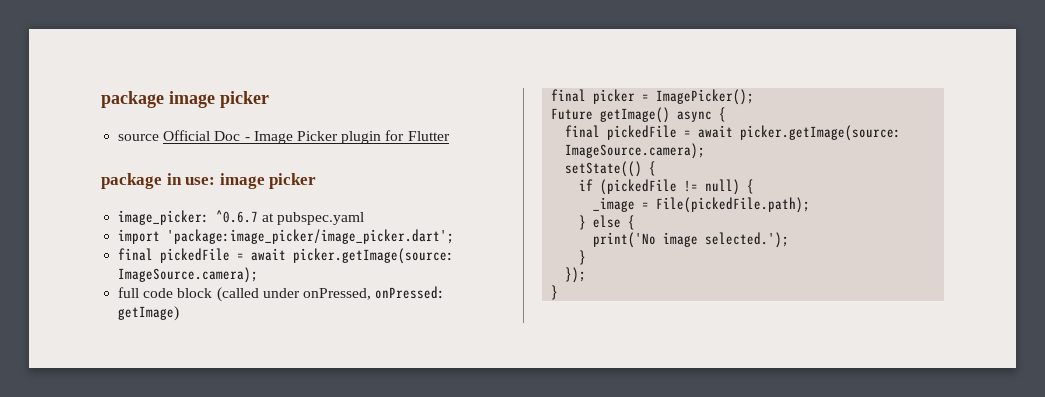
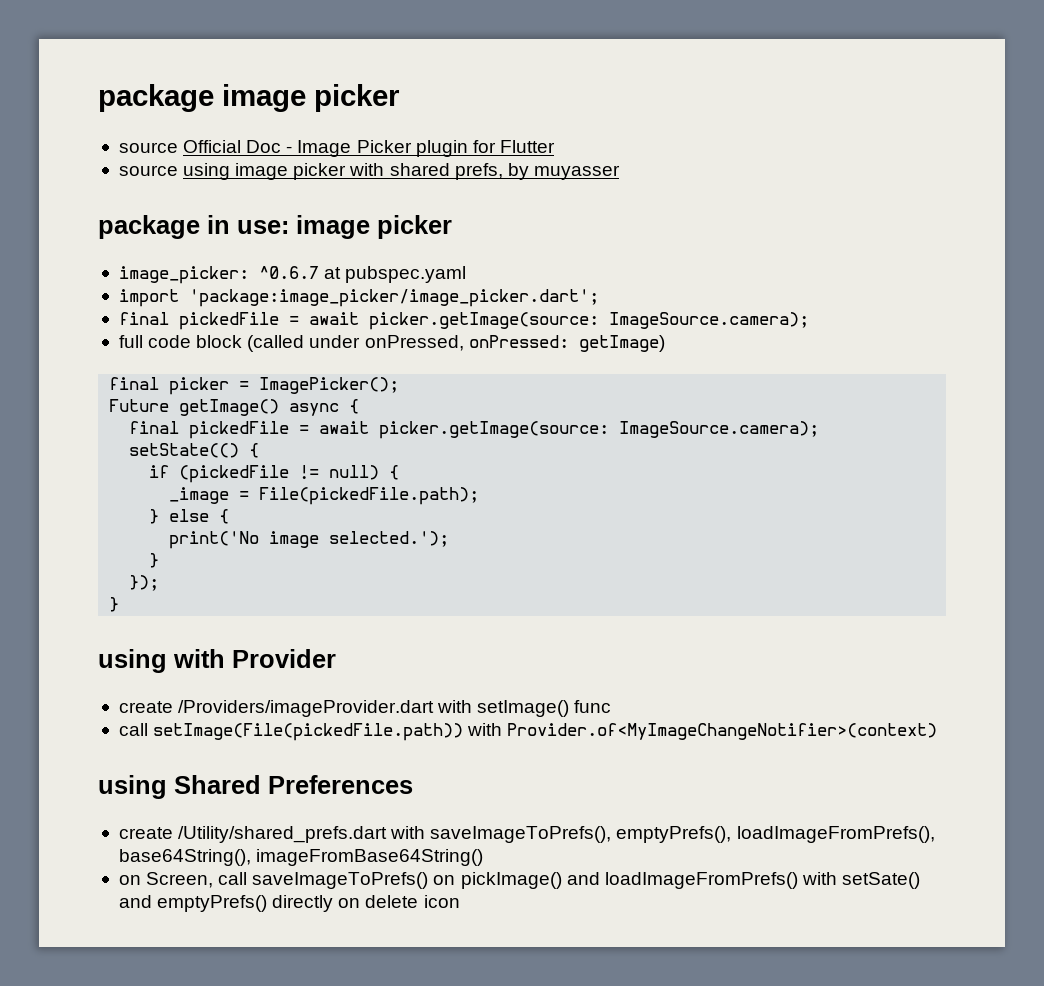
+ source using image picker with shared prefs, by muyasser
+ using with Provider
+ create /Providers/imageProvider.dart with setImage() func
+ call setImage(File(pickedFile.path)) with Provider.of<MyImageChangeNotifier>(context)
+ using Shared Preferences
+ create /Utility/shared_prefs.dart with saveImageToPrefs(), emptyPrefs(), loadImageFromPrefs(), base64String(), imageFromBase64String()
+ on Screen, call saveImageToPrefs() on pickImage() and loadImageFromPrefs() with setSate() and emptyPrefs() directly on delete icon

